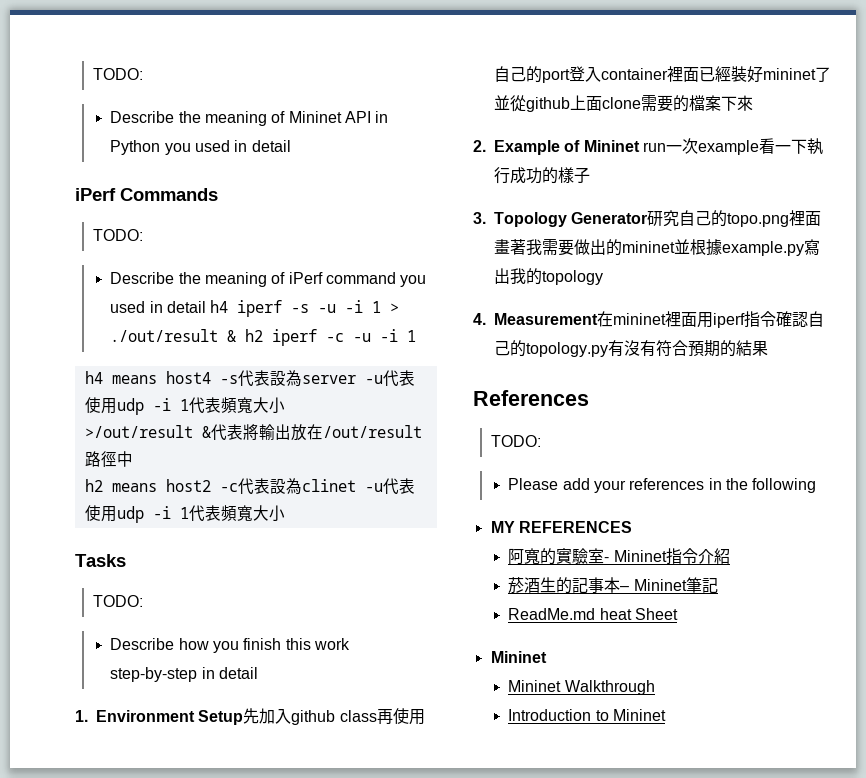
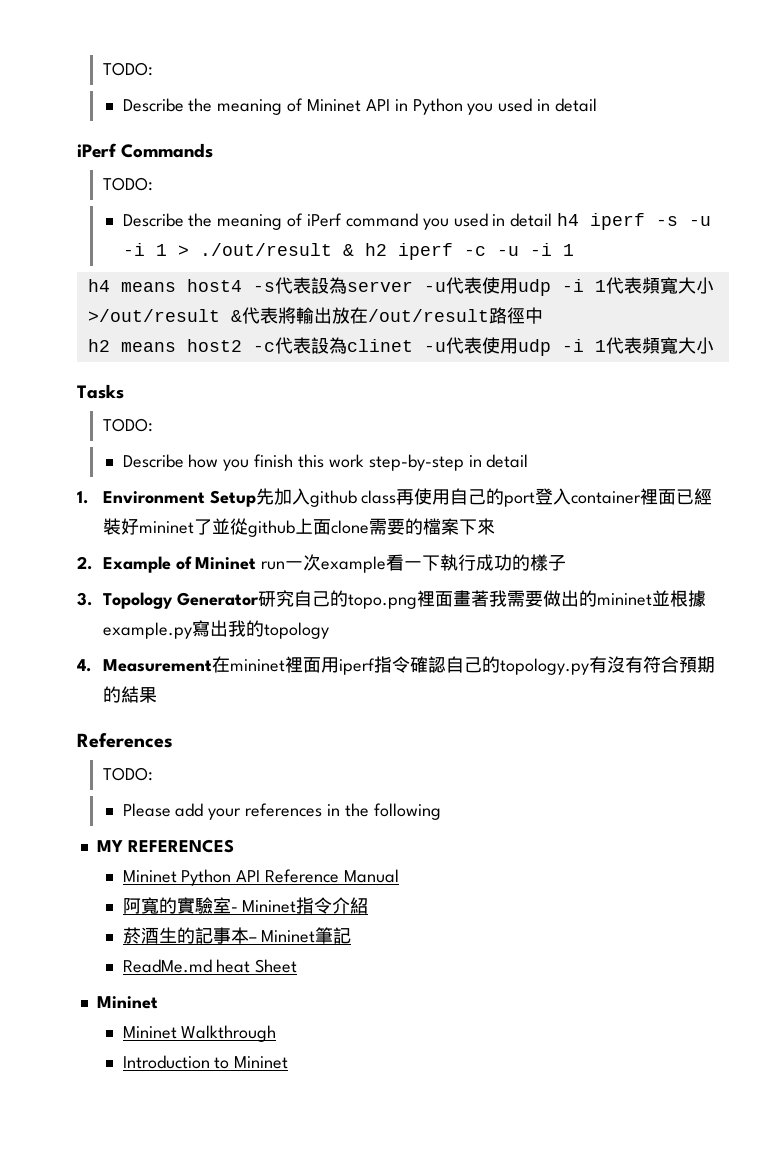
+ Mininet Python API Reference Manual

